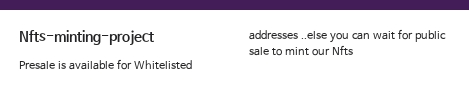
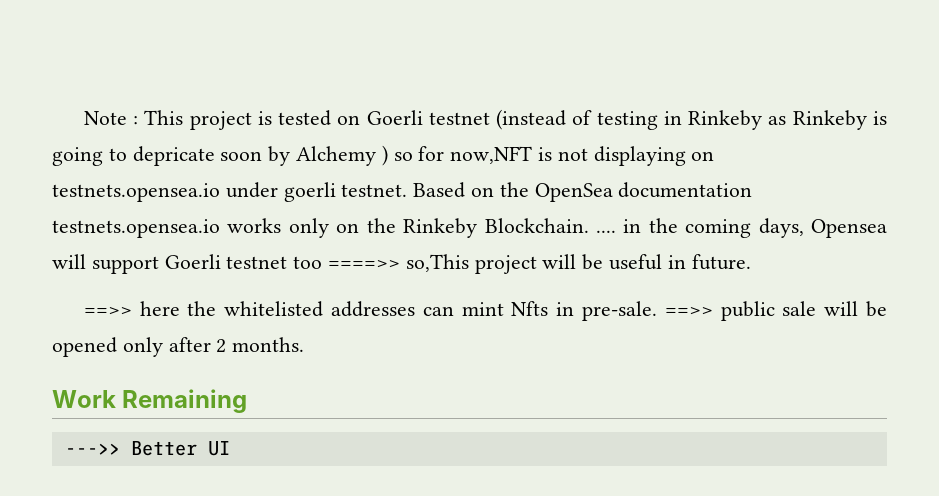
- Nfts-minting-project
- Presale is available for Whitelisted addresses ..else you can wait for public sale to mint our Nfts
+ Note : This project is tested on Goerli testnet (instead of testing in Rinkeby as Rinkeby is going to depricate soon by Alchemy ) so for now,NFT is not displaying on testnets.opensea.io under goerli testnet. Based on the OpenSea documentation testnets.opensea.io works only on the Rinkeby Blockchain. .... in the coming days, Opensea will support Goerli testnet too ====>> so,This project will be useful in future.
+ ==>> here the whitelisted addresses can mint Nfts in pre-sale. ==>> public sale will be opened only after 2 months.
+ Work Remaining
+ --->> Better UI

